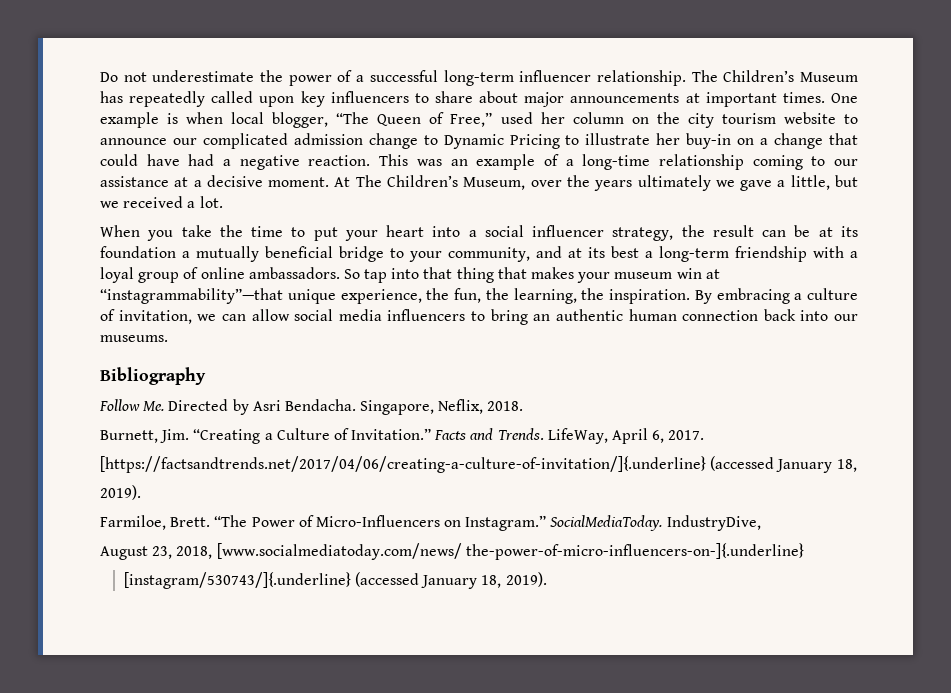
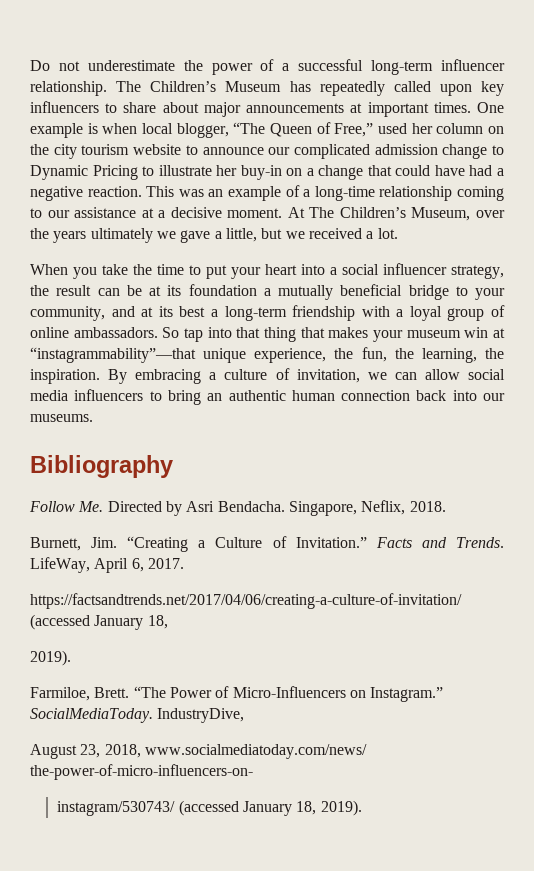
- [https://factsandtrends.net/2017/04/06/creating-a-culture-of-invitation/]{.underline} (accessed January 18,
+ https://factsandtrends.net/2017/04/06/creating-a-culture-of-invitation/ (accessed January 18,
- August 23, 2018, [www.socialmediatoday.com/news/ the-power-of-micro-influencers-on-]{.underline}
- [instagram/530743/]{.underline} (accessed January 18, 2019).
+ August 23, 2018, www.socialmediatoday.com/news/ the-power-of-micro-influencers-on-
+ instagram/530743/ (accessed January 18, 2019).

